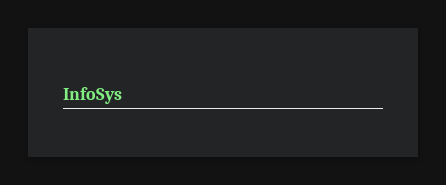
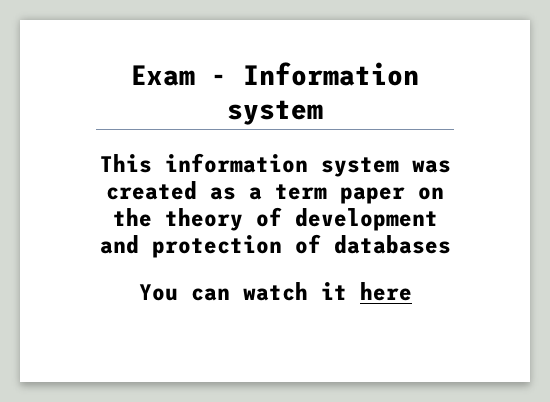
- InfoSys
+ Exam - Information system
+ This information system was created as a term paper on the theory of development and protection of databases
+ You can watch it here

